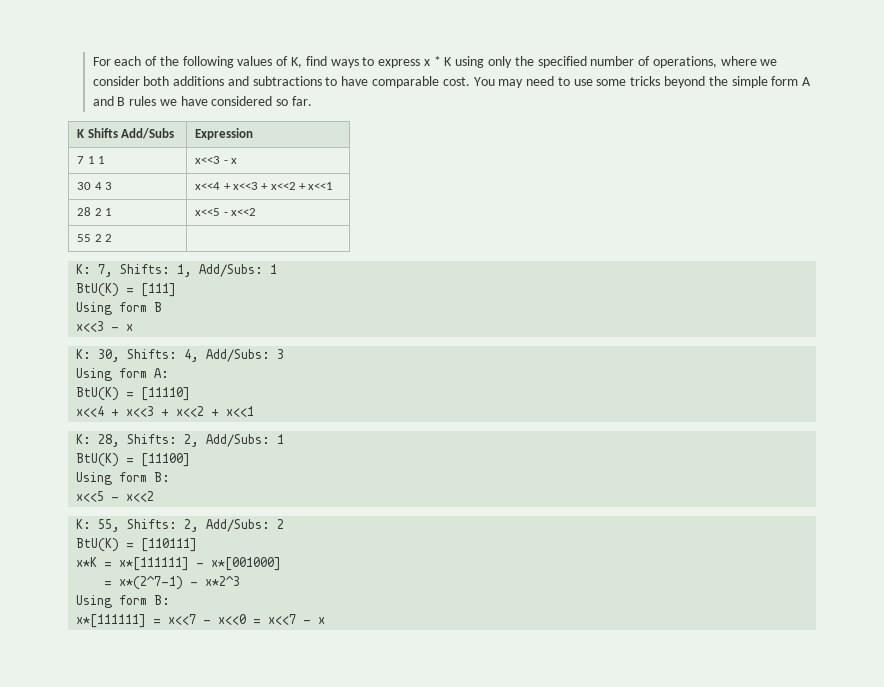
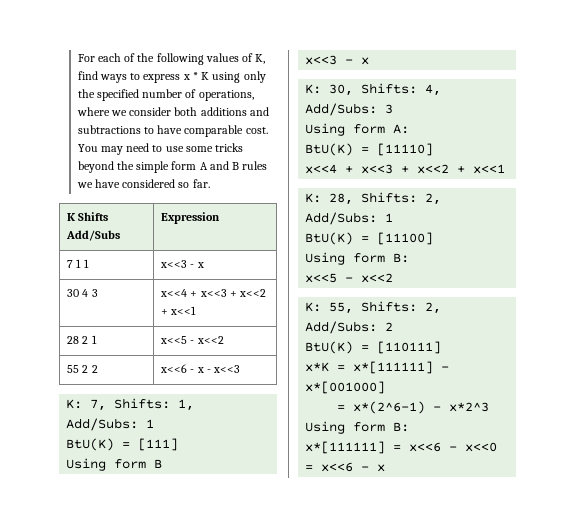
- 55 2 2 |
+ 55 2 2 | x<<6 - x - x<<3
- = x*(2^7-1) - x*2^3
+ = x*(2^6-1) - x*2^3
- x*[111111] = x<<7 - x<<0 = x<<7 - x
+ x*[111111] = x<<6 - x<<0 = x<<6 - x

